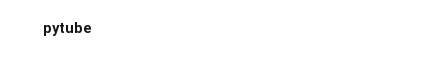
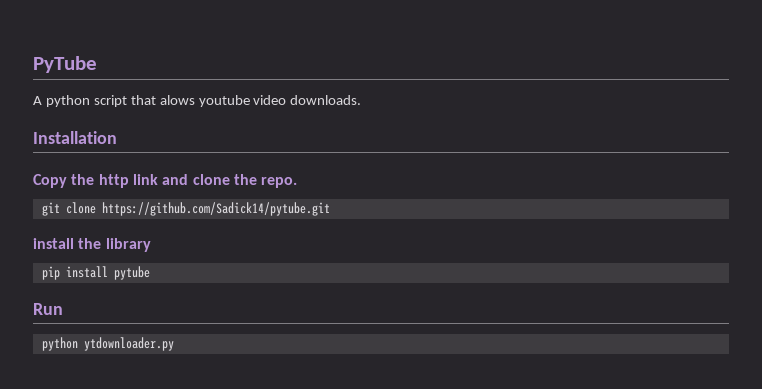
- pytube
+ PyTube
+ A python script that alows youtube video downloads.
+ Installation
+ Copy the http link and clone the repo.
+ git clone https://github.com/Sadick14/pytube.git
+ install the library
+ pip install pytube
+ Run
+ python ytdownloader.py

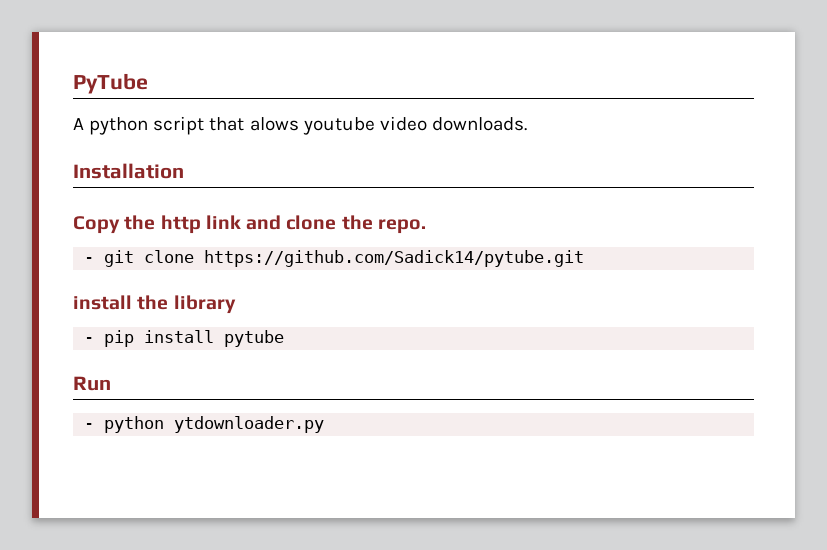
- git clone https://github.com/Sadick14/pytube.git
+ - git clone https://github.com/Sadick14/pytube.git
- pip install pytube
+ - pip install pytube
- python ytdownloader.py
+ - python ytdownloader.py

